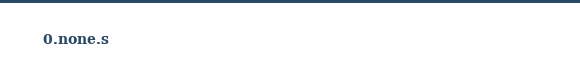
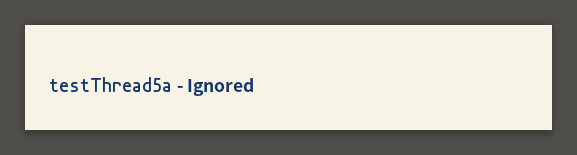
- 0.none.s
+ testThread5a - Ignored

